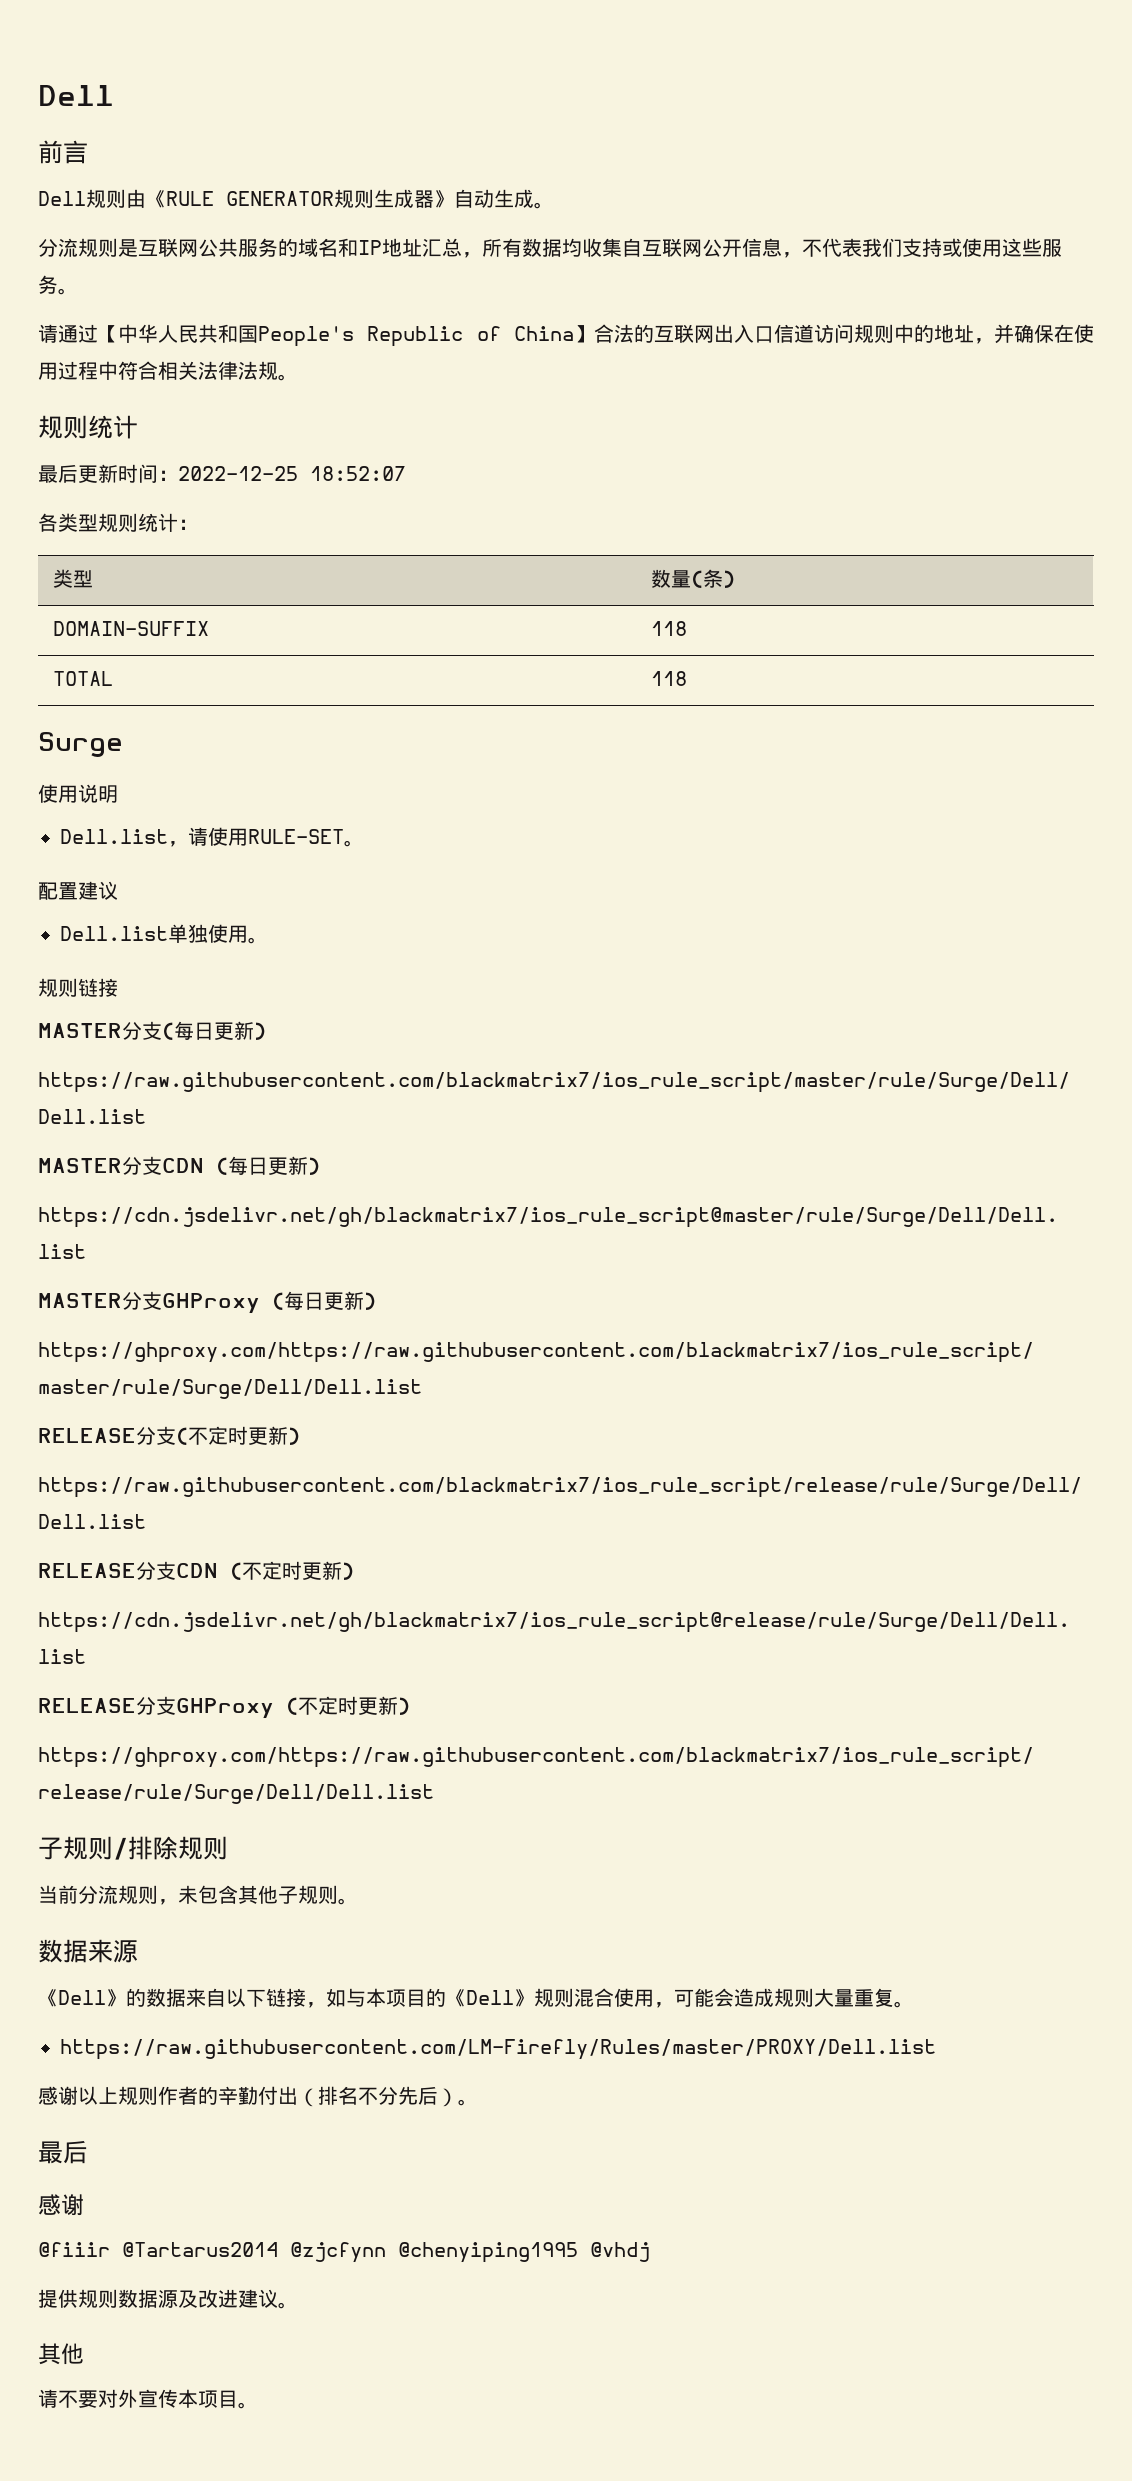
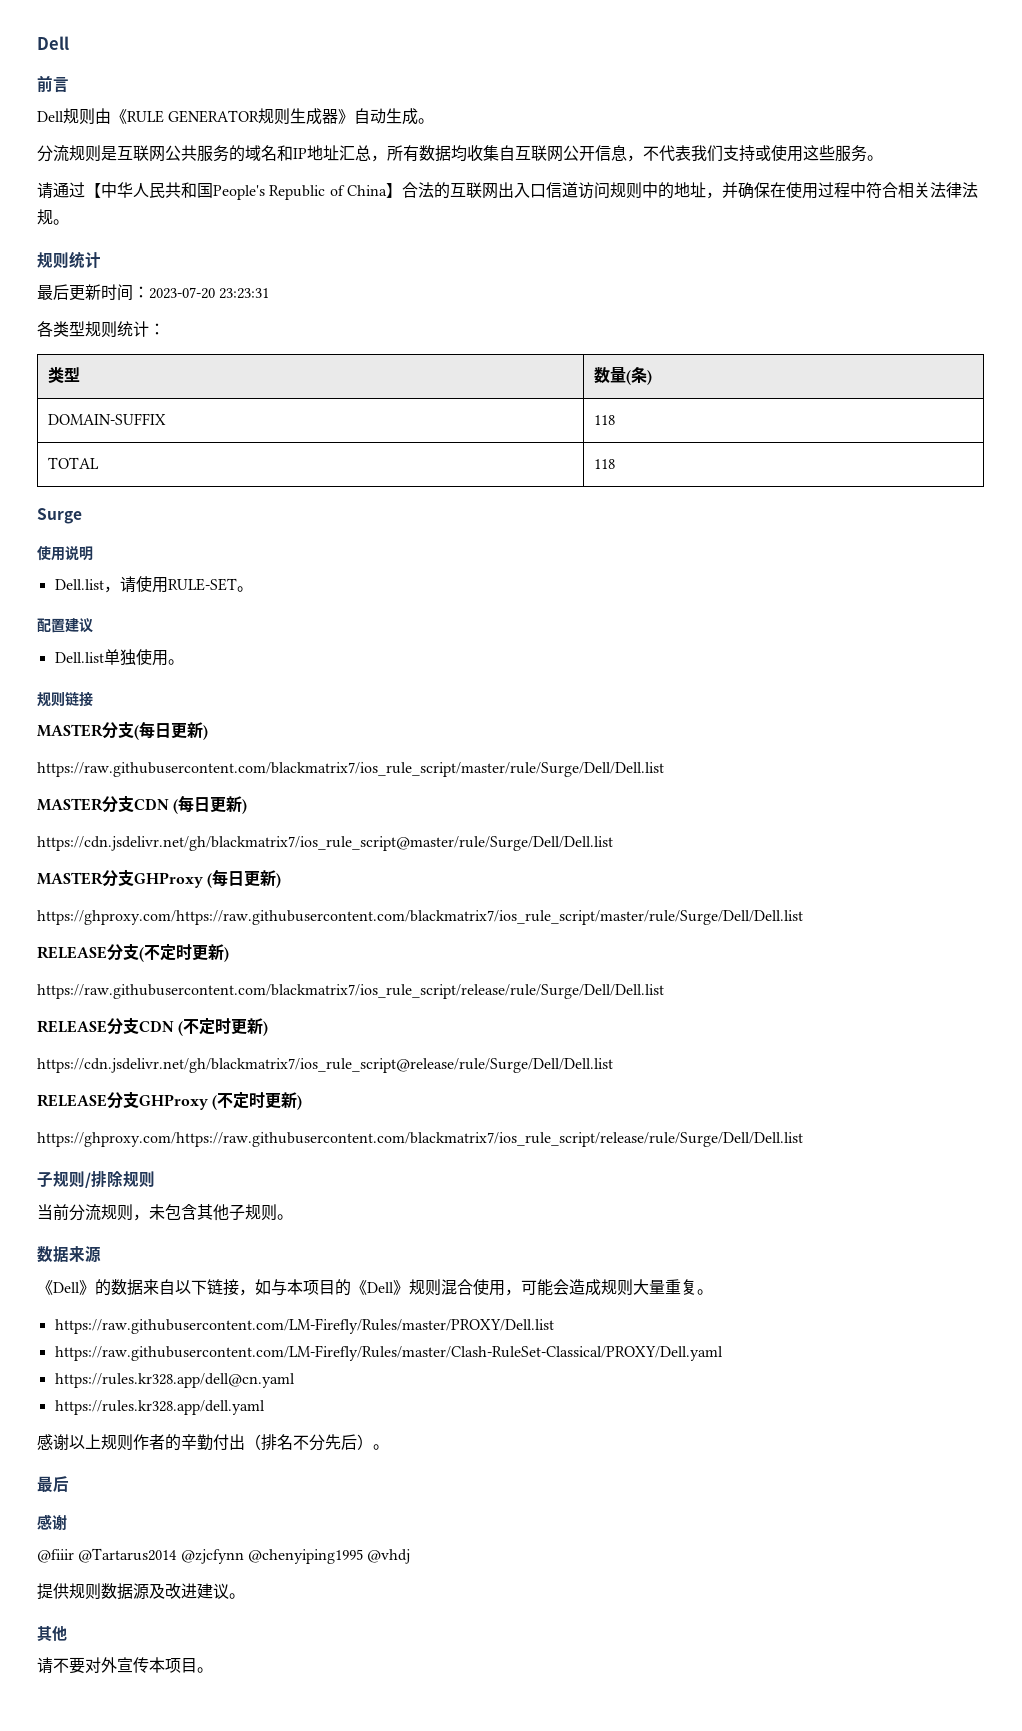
- 最后更新时间：2022-12-25 18:52:07
+ 最后更新时间：2023-07-20 23:23:31
+ https://raw.githubusercontent.com/LM-Firefly/Rules/master/Clash-RuleSet-Classical/PROXY/Dell.yaml
+ https://rules.kr328.app/dell@cn.yaml
+ https://rules.kr328.app/dell.yaml

